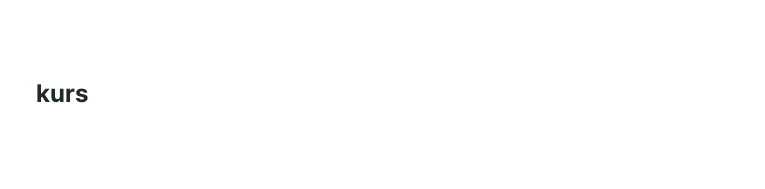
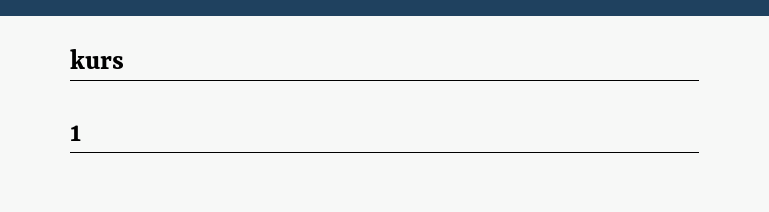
+ 1

